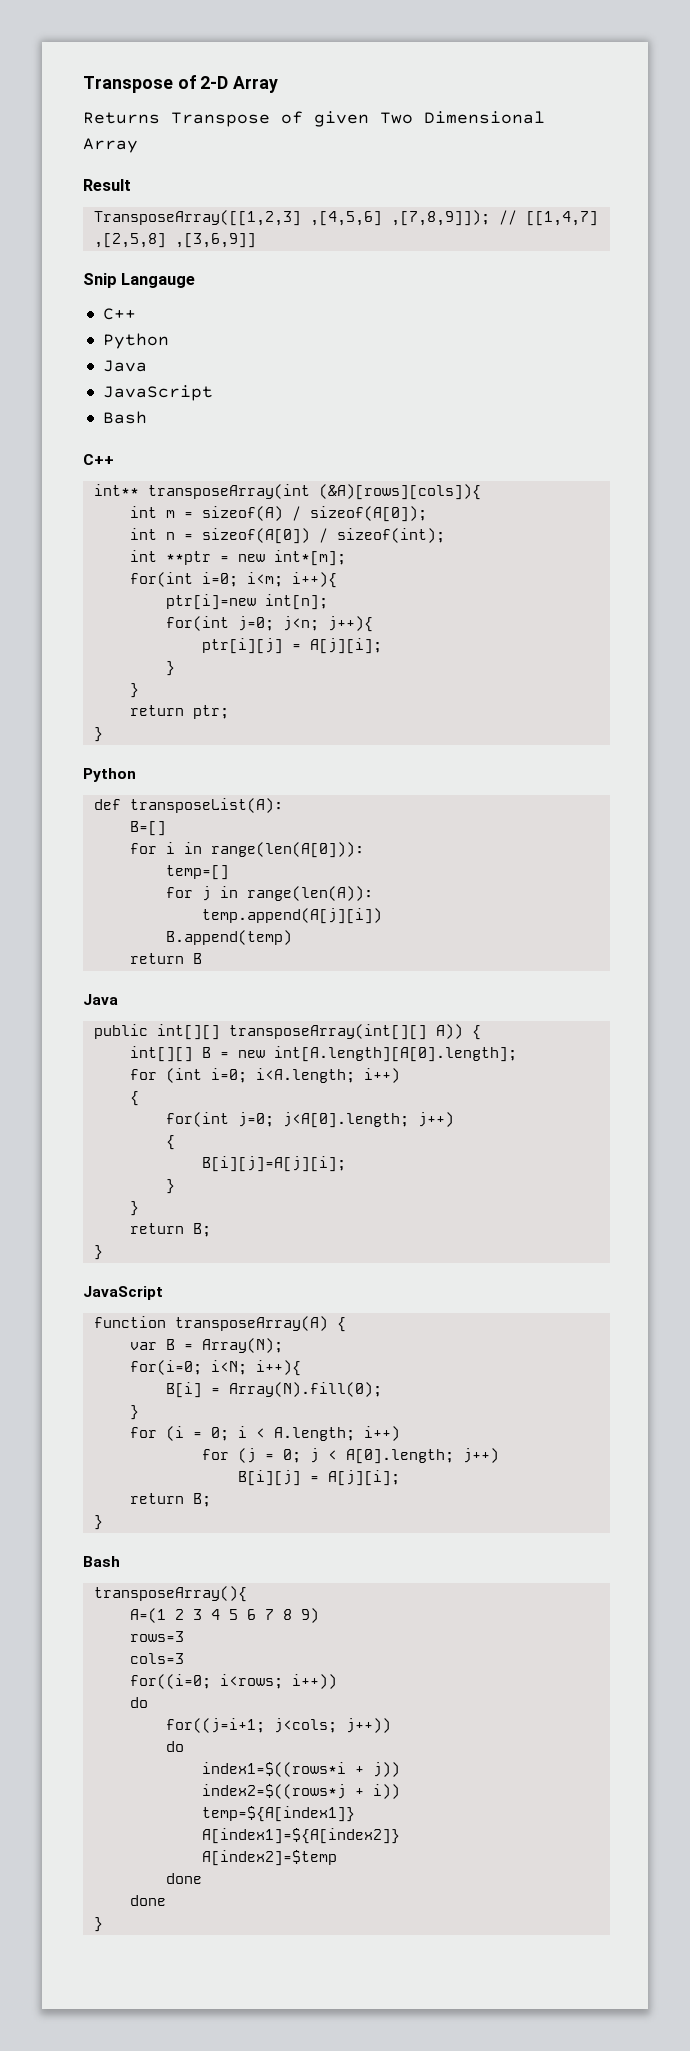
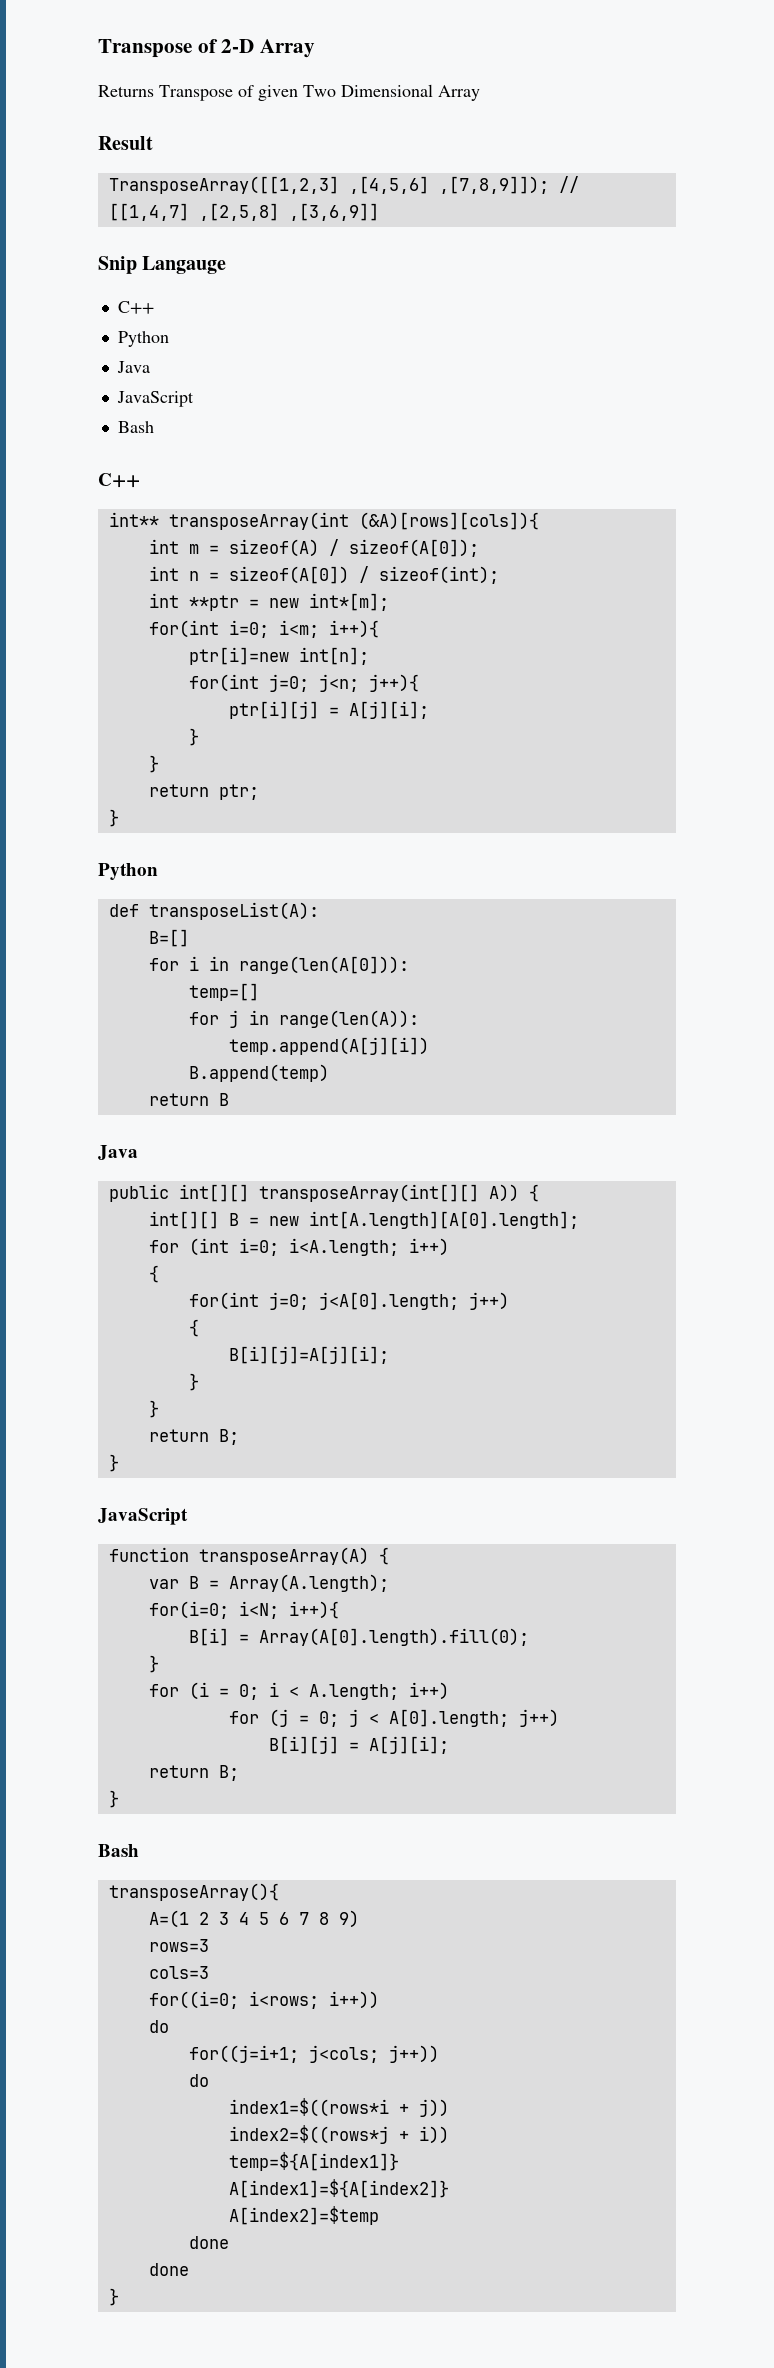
- var B = Array(N);
+ var B = Array(A.length);
- B[i] = Array(N).fill(0);
+ B[i] = Array(A[0].length).fill(0);

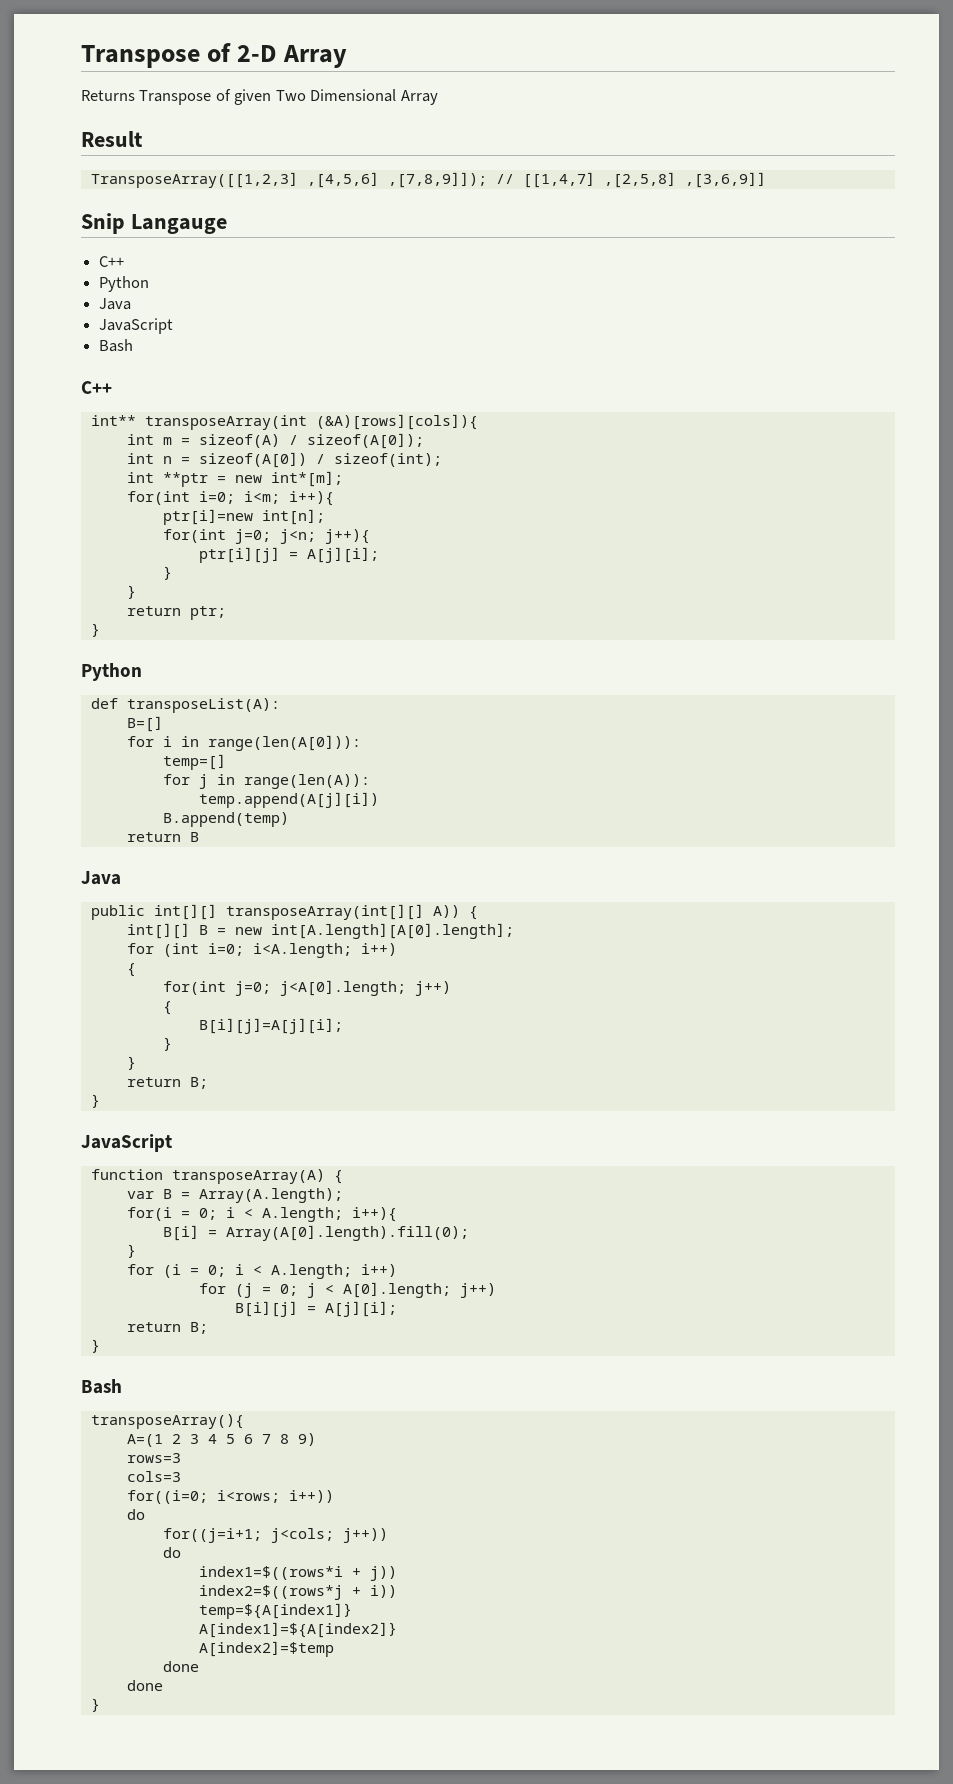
- for(i=0; i<N; i++){
+ for(i = 0; i < A.length; i++){

